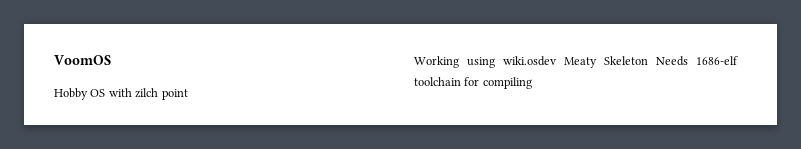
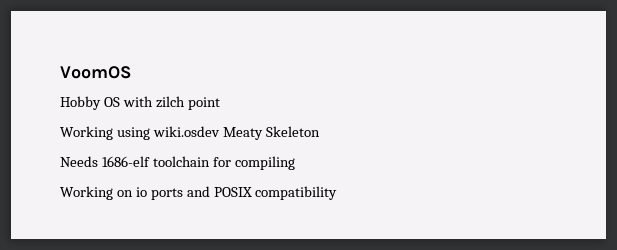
- Working using wiki.osdev Meaty Skeleton Needs 1686-elf toolchain for compiling
+ Working using wiki.osdev Meaty Skeleton
+ Needs 1686-elf toolchain for compiling
+ Working on io ports and POSIX compatibility

